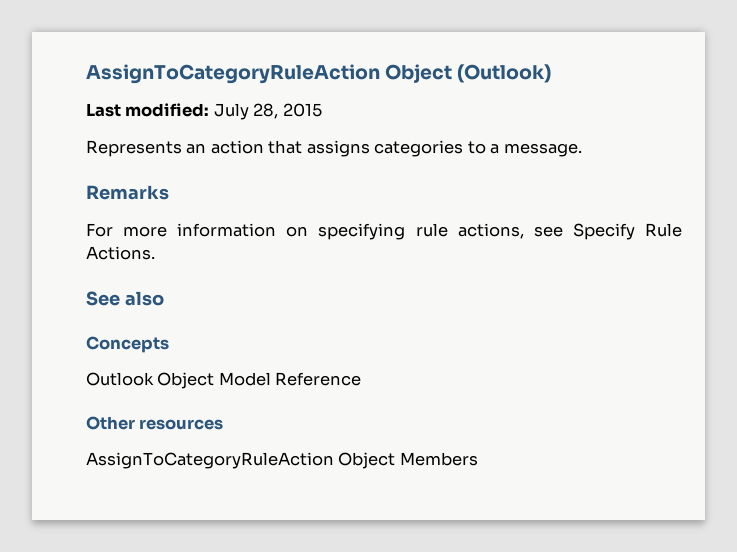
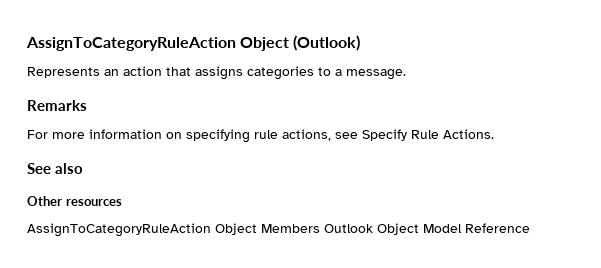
- Last modified: July 28, 2015
- Concepts
- Outlook Object Model Reference
- AssignToCategoryRuleAction Object Members
+ AssignToCategoryRuleAction Object Members Outlook Object Model Reference

